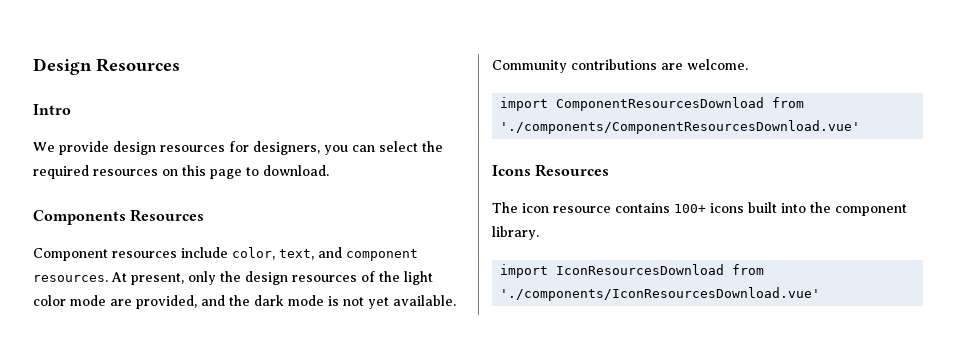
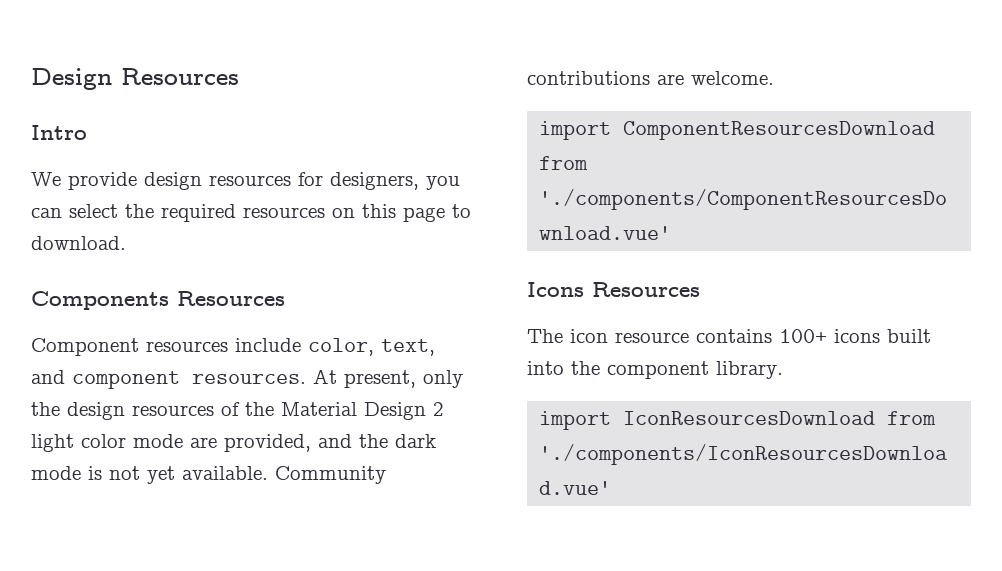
- At present, only the design resources of the light color mode are provided, and the dark mode is not yet available.
+ At present, only the design resources of the Material Design 2 light color mode are provided, and the dark mode is not yet available.

